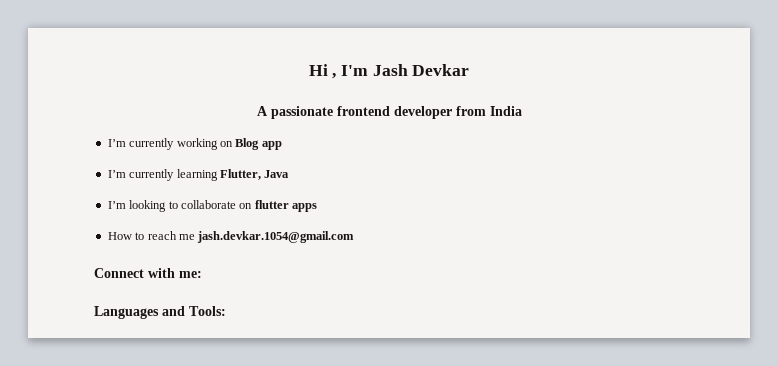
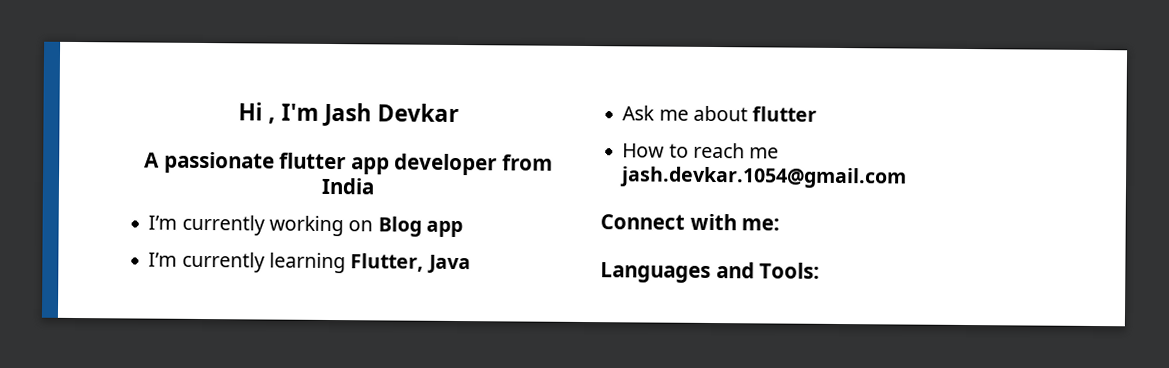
- A passionate frontend developer from India
+ A passionate flutter app developer from India
- I’m looking to collaborate on flutter apps
+ Ask me about flutter

